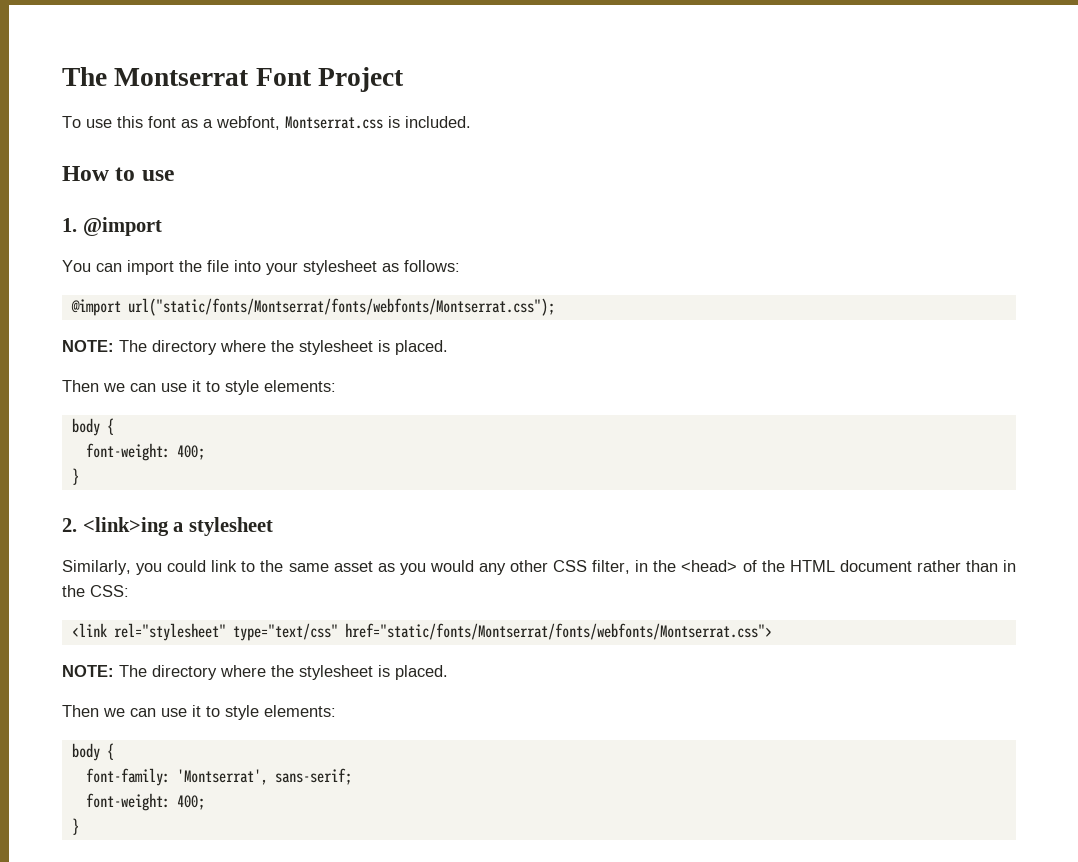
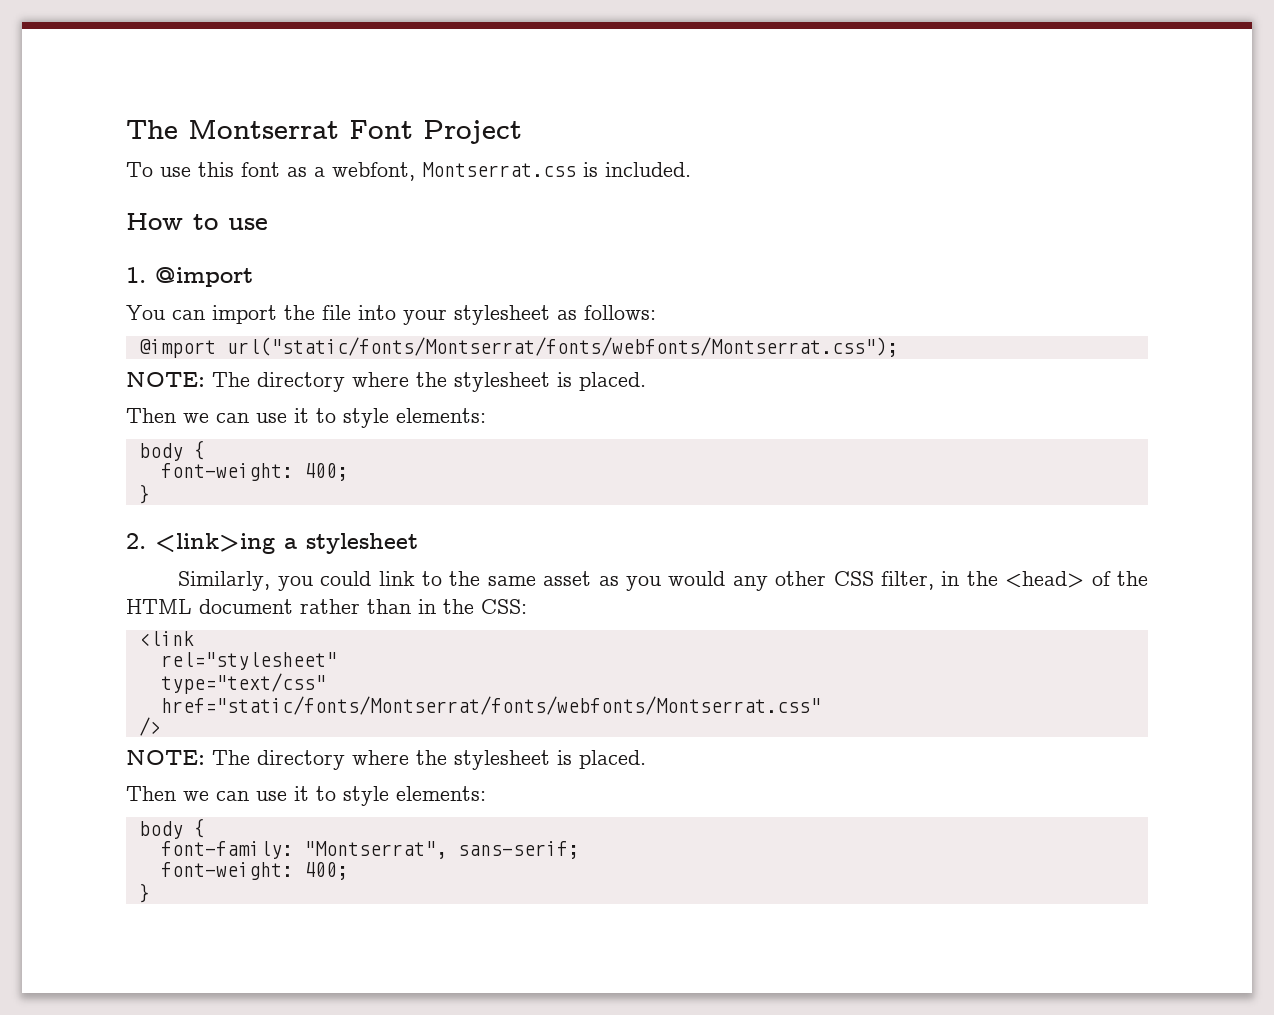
- <link rel="stylesheet" type="text/css" href="static/fonts/Montserrat/fonts/webfonts/Montserrat.css">
+ <link
+ rel="stylesheet"
+ type="text/css"
+ href="static/fonts/Montserrat/fonts/webfonts/Montserrat.css"
+ />
- font-family: 'Montserrat', sans-serif;
+ font-family: "Montserrat", sans-serif;

